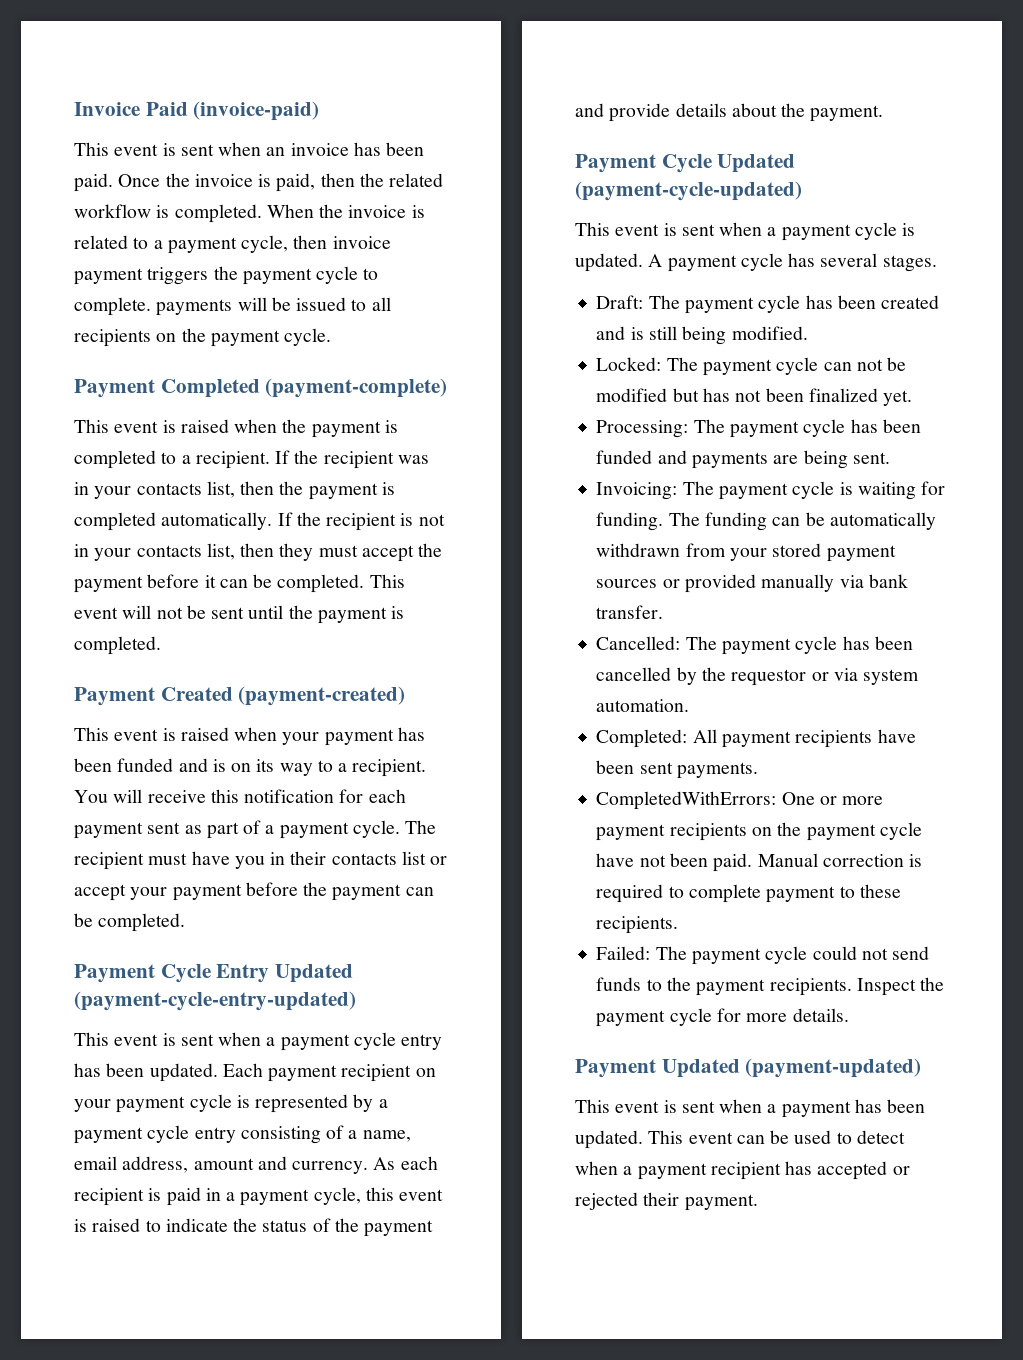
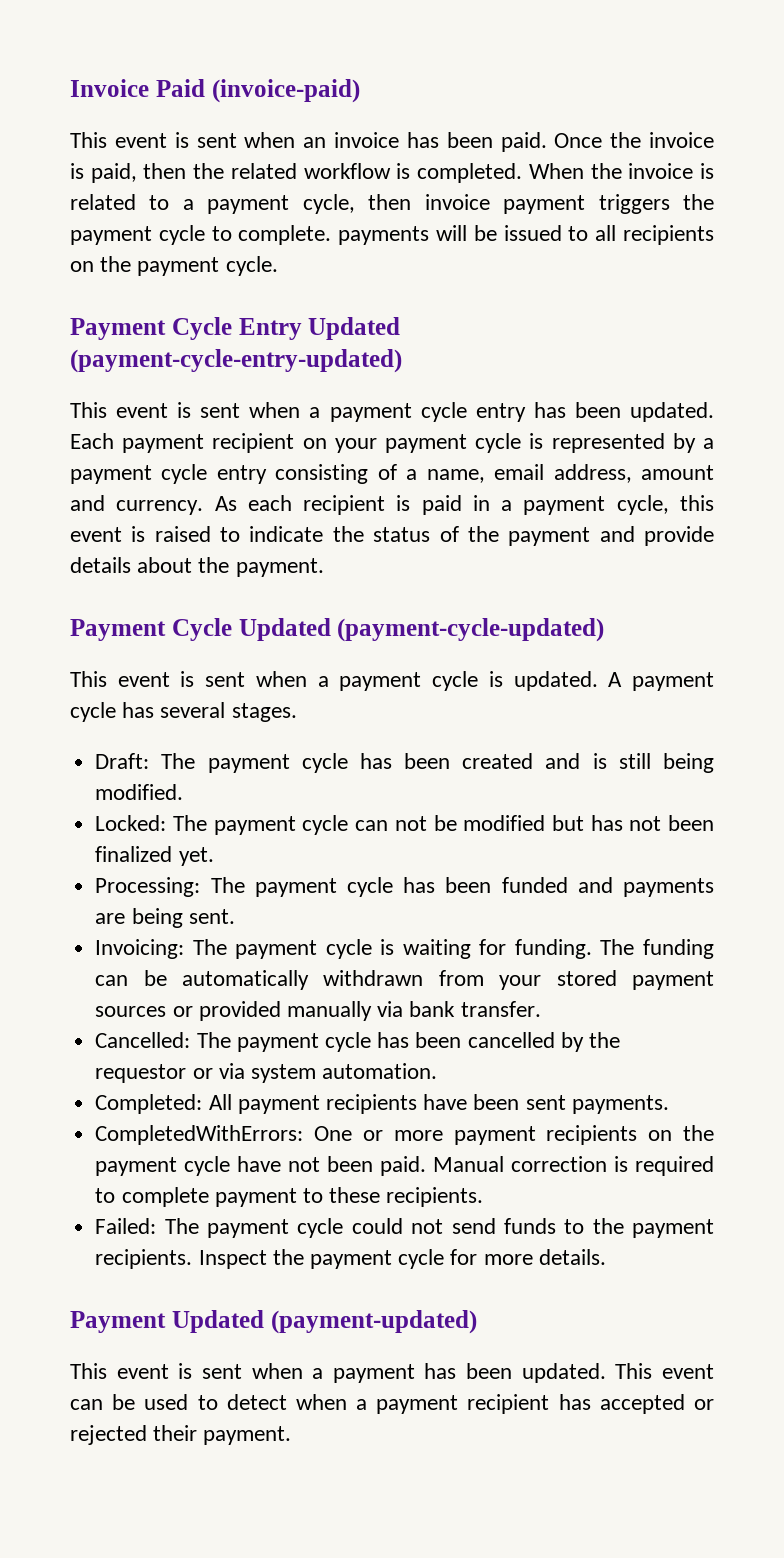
- Payment Completed (payment-complete)
- This event is raised when the payment is completed to a recipient. If the recipient was in your contacts list, then the payment is completed automatically. If the recipient is not in your contacts list, then they must accept the payment before it can be completed. This event will not be sent until the payment is completed.
- Payment Created (payment-created)
- This event is raised when your payment has been funded and is on its way to a recipient. You will receive this notification for each payment sent as part of a payment cycle. The recipient must have you in their contacts list or accept your payment before the payment can be completed.

